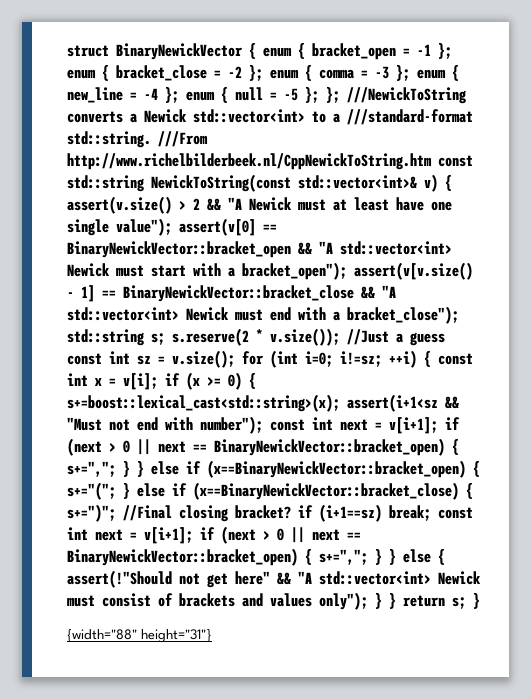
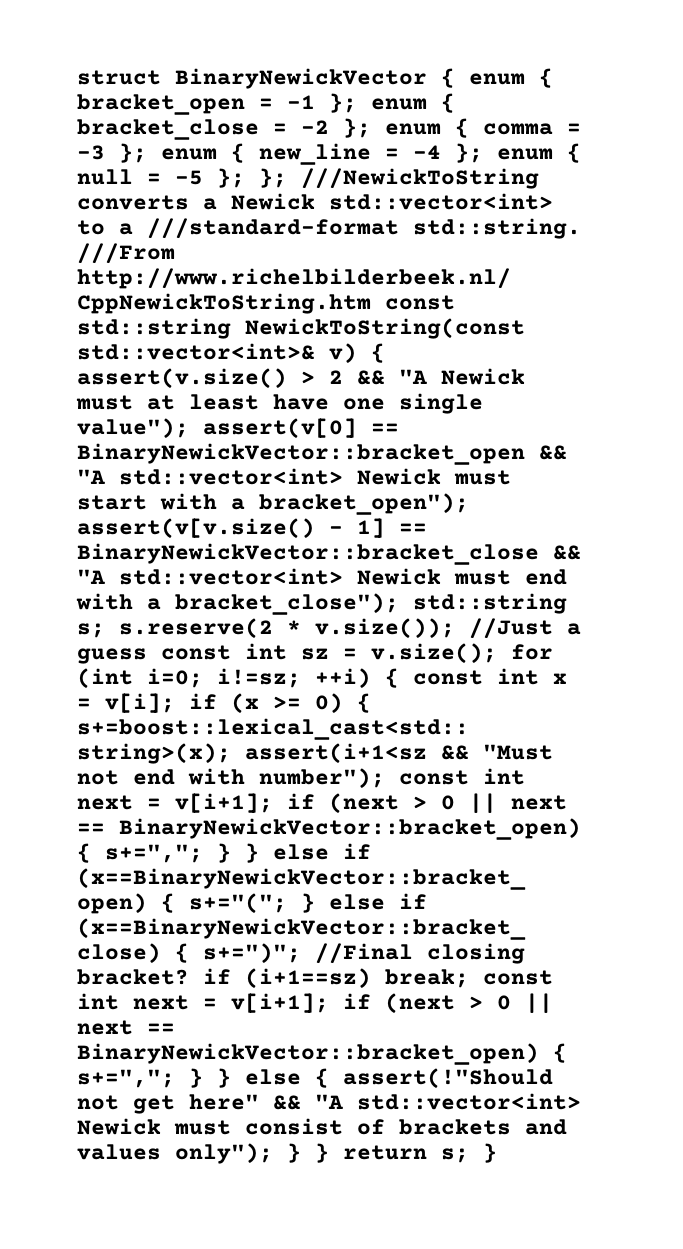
- {width="88" height="31"}

